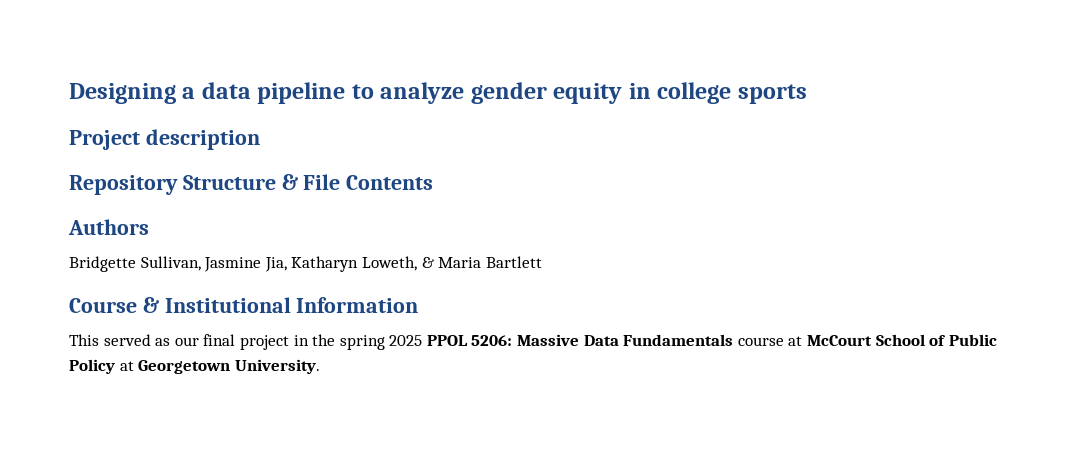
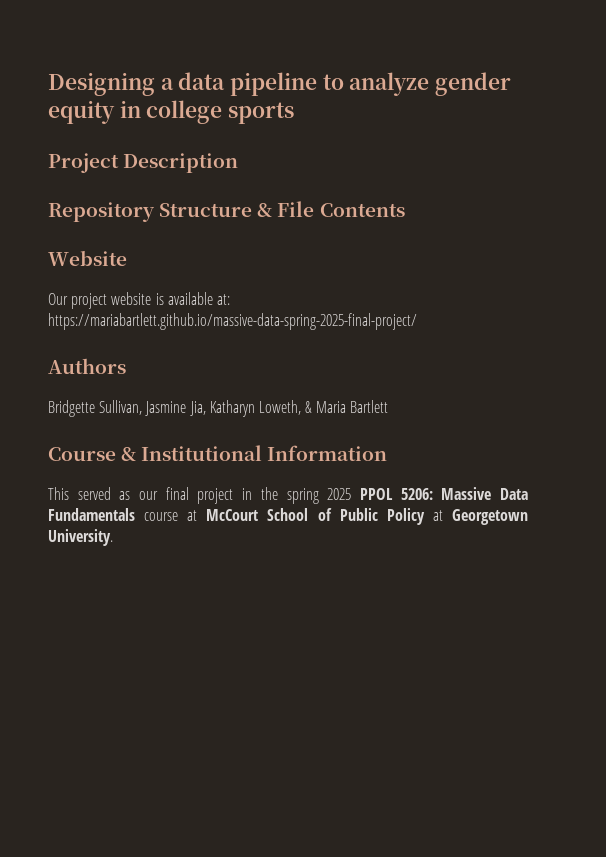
- Project description
+ Project Description
+ Website
+ Our project website is available at: https://mariabartlett.github.io/massive-data-spring-2025-final-project/

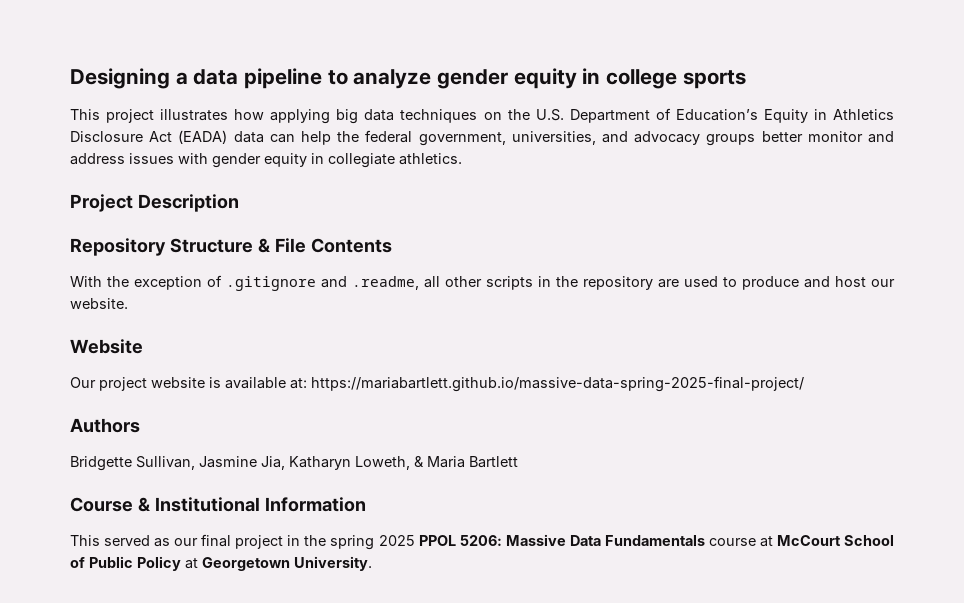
+ This project illustrates how applying big data techniques on the U.S. Department of Education’s Equity in Athletics Disclosure Act (EADA) data can help the federal government, universities, and advocacy groups better monitor and address issues with gender equity in collegiate athletics.
+ With the exception of .gitignore and .readme, all other scripts in the repository are used to produce and host our website.

